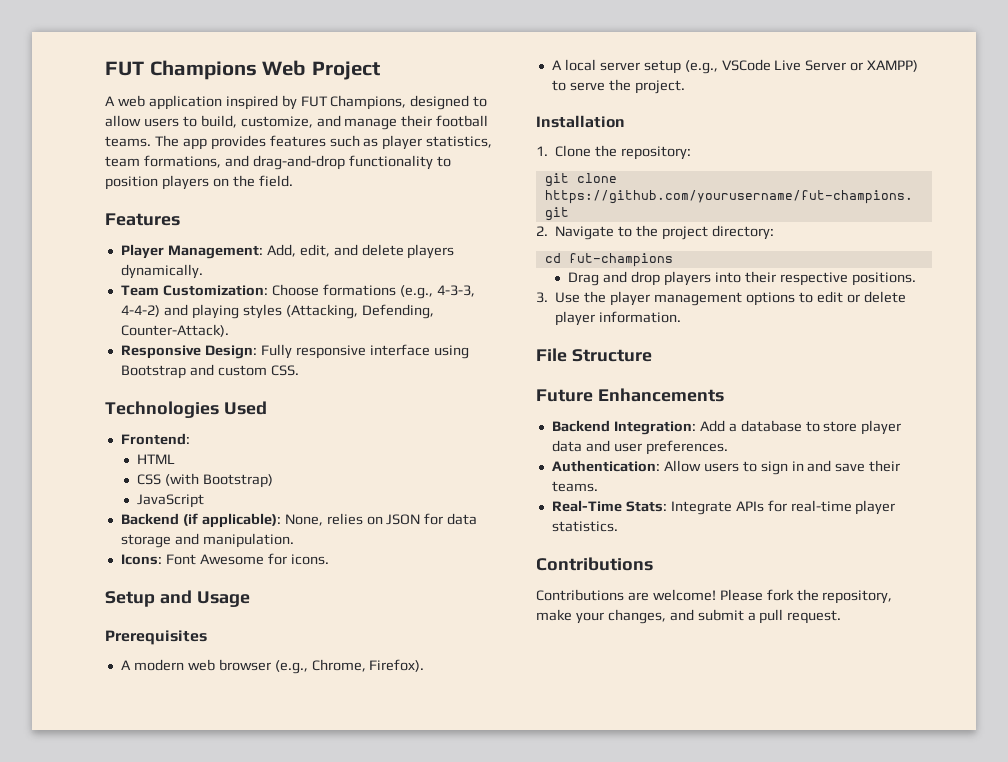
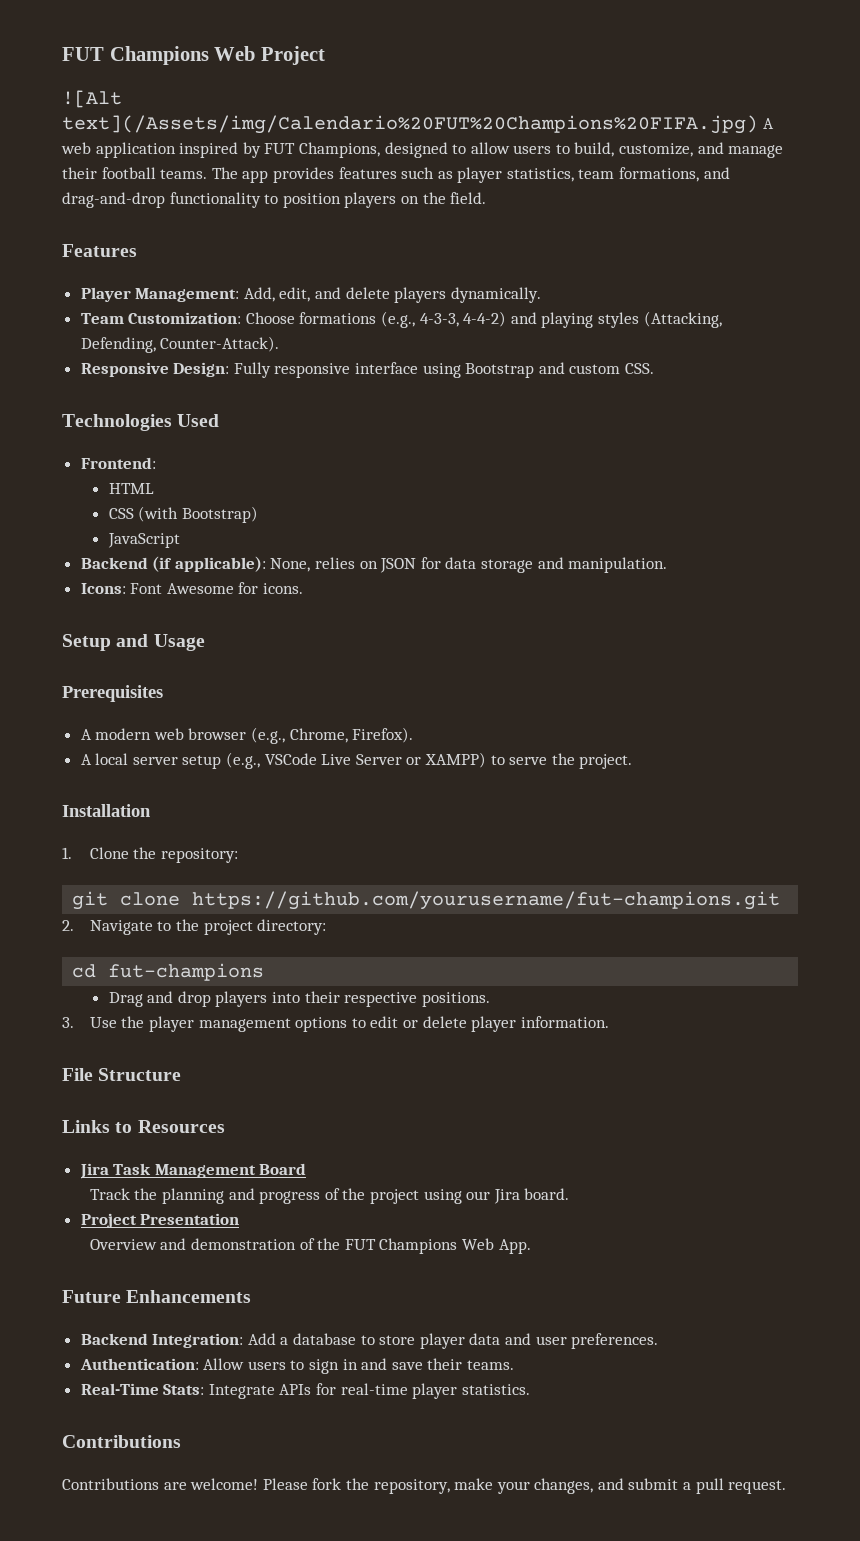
- A web application inspired by FUT Champions, designed to allow users to build, customize, and manage their football teams.
+ ![Alt text](/Assets/img/Calendario%20FUT%20Champions%20FIFA.jpg) A web application inspired by FUT Champions, designed to allow users to build, customize, and manage their football teams.
+ Links to Resources
+ Jira Task Management Board
+ Track the planning and progress of the project using our Jira board.
+ Project Presentation
+ Overview and demonstration of the FUT Champions Web App.

